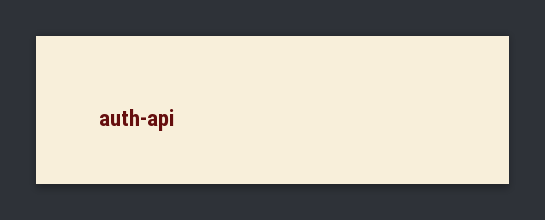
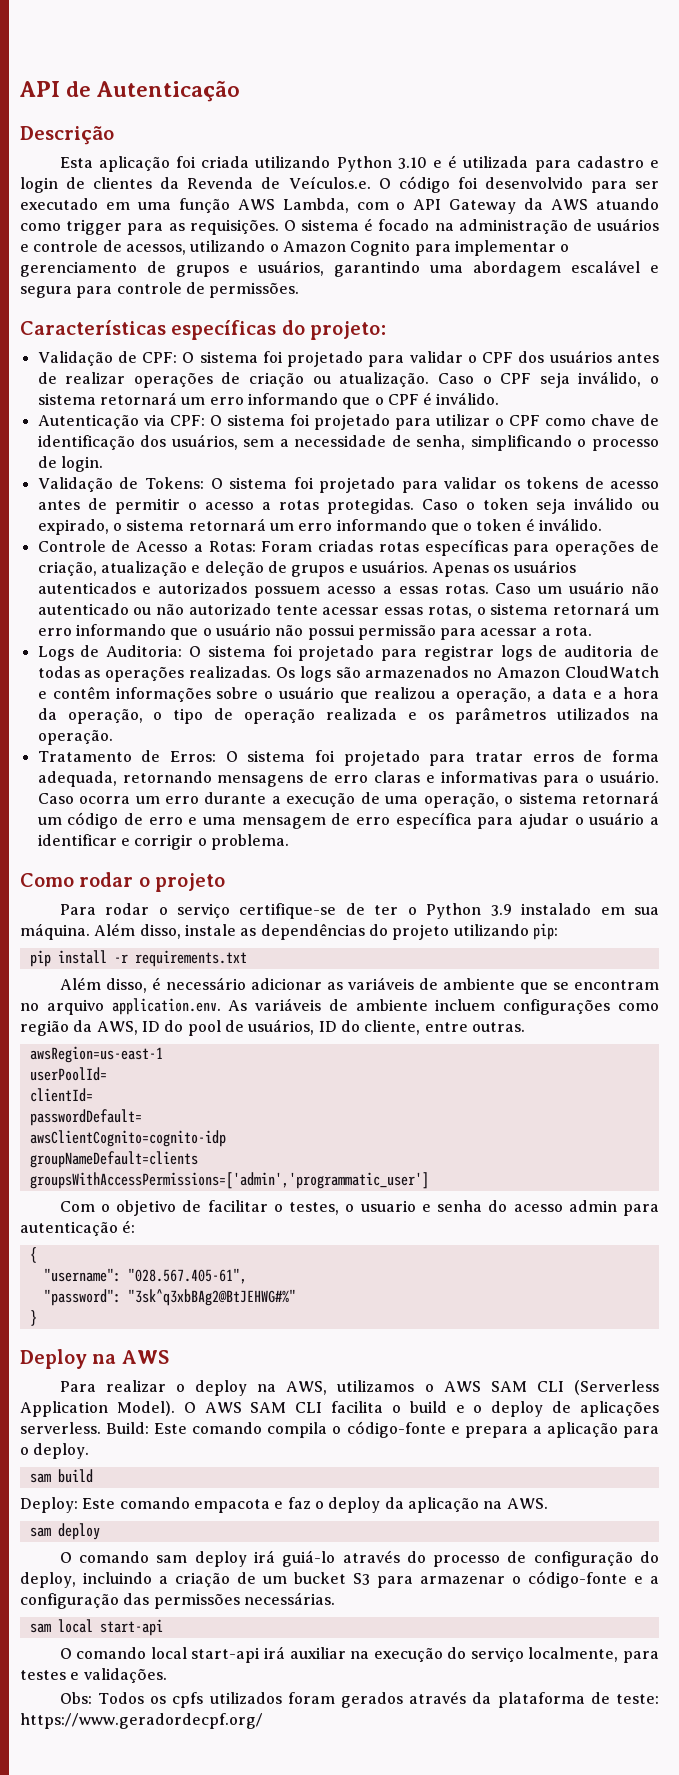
- auth-api
+ API de Autenticação
+ Descrição
+ Esta aplicação foi criada utilizando Python 3.10 e é utilizada para cadastro e login de clientes da Revenda de Veículos.e. O código foi desenvolvido para ser executado em uma função AWS Lambda, com o API Gateway da AWS atuando como trigger para as requisições. O sistema é focado na administração de usuários e controle de acessos, utilizando o Amazon Cognito para implementar o gerenciamento de grupos e usuários, garantindo uma abordagem escalável e segura para controle de permissões.
+ Características específicas do projeto:
+ Validação de CPF: O sistema foi projetado para validar o CPF dos usuários antes de realizar operações de criação ou atualização. Caso o CPF seja inválido, o sistema retornará um erro informando que o CPF é inválido.
+ Autenticação via CPF: O sistema foi projetado para utilizar o CPF como chave de identificação dos usuários, sem a necessidade de senha, simplificando o processo de login.
+ Validação de Tokens: O sistema foi projetado para validar os tokens de acesso antes de permitir o acesso a rotas protegidas. Caso o token seja inválido ou expirado, o sistema retornará um erro informando que o token é inválido.
+ Controle de Acesso a Rotas: Foram criadas rotas específicas para operações de criação, atualização e deleção de grupos e usuários. Apenas os usuários autenticados e autorizados possuem acesso a essas rotas. Caso um usuário não autenticado ou não autorizado tente acessar essas rotas, o sistema retornará um erro informando que o usuário não possui permissão para acessar a rota.
+ Logs de Auditoria: O sistema foi projetado para registrar logs de auditoria de todas as operações realizadas. Os logs são armazenados no Amazon CloudWatch e contêm informações sobre o usuário que realizou a operação, a data e a hora da operação, o tipo de operação realizada e os parâmetros utilizados na operação.
+ Tratamento de Erros: O sistema foi projetado para tratar erros de forma adequada, retornando mensagens de erro claras e informativas para o usuário. Caso ocorra um erro durante a execução de uma operação, o sistema retornará um código de erro e uma mensagem de erro específica para ajudar o usuário a identificar e corrigir o problema.
+ Como rodar o projeto
+ Para rodar o serviço certifique-se de ter o Python 3.9 instalado em sua máquina. Além disso, instale as dependências do projeto utilizando pip:
+ pip install -r requirements.txt
+ Além disso, é necessário adicionar as variáveis de ambiente que se encontram no arquivo application.env. As variáveis de ambiente incluem configurações como região da AWS, ID do pool de usuários, ID do cliente, entre outras.
+ awsRegion=us-east-1
+ userPoolId=
+ clientId=
+ passwordDefault=
+ awsClientCognito=cognito-idp
+ groupNameDefault=clients
+ groupsWithAccessPermissions=['admin','programmatic_user']
+ Com o objetivo de facilitar o testes, o usuario e senha do acesso admin para autenticação é:
+ {
+ "username": "028.567.405-61",
+ "password": "3sk^q3xbBAg2@BtJEHWG#%"
+ }
+ Deploy na AWS
+ Para realizar o deploy na AWS, utilizamos o AWS SAM CLI (Serverless Application Model). O AWS SAM CLI facilita o build e o deploy de aplicações serverless. Build: Este comando compila o código-fonte e prepara a aplicação para o deploy.
+ sam build
+ Deploy: Este comando empacota e faz o deploy da aplicação na AWS.
+ sam deploy
+ O comando sam deploy irá guiá-lo através do processo de configuração do deploy, incluindo a criação de um bucket S3 para armazenar o código-fonte e a configuração das permissões necessárias.
+ sam local start-api
+ O comando local start-api irá auxiliar na execução do serviço localmente, para testes e validações.
+ Obs: Todos os cpfs utilizados foram gerados através da plataforma de teste: https://www.geradordecpf.org/

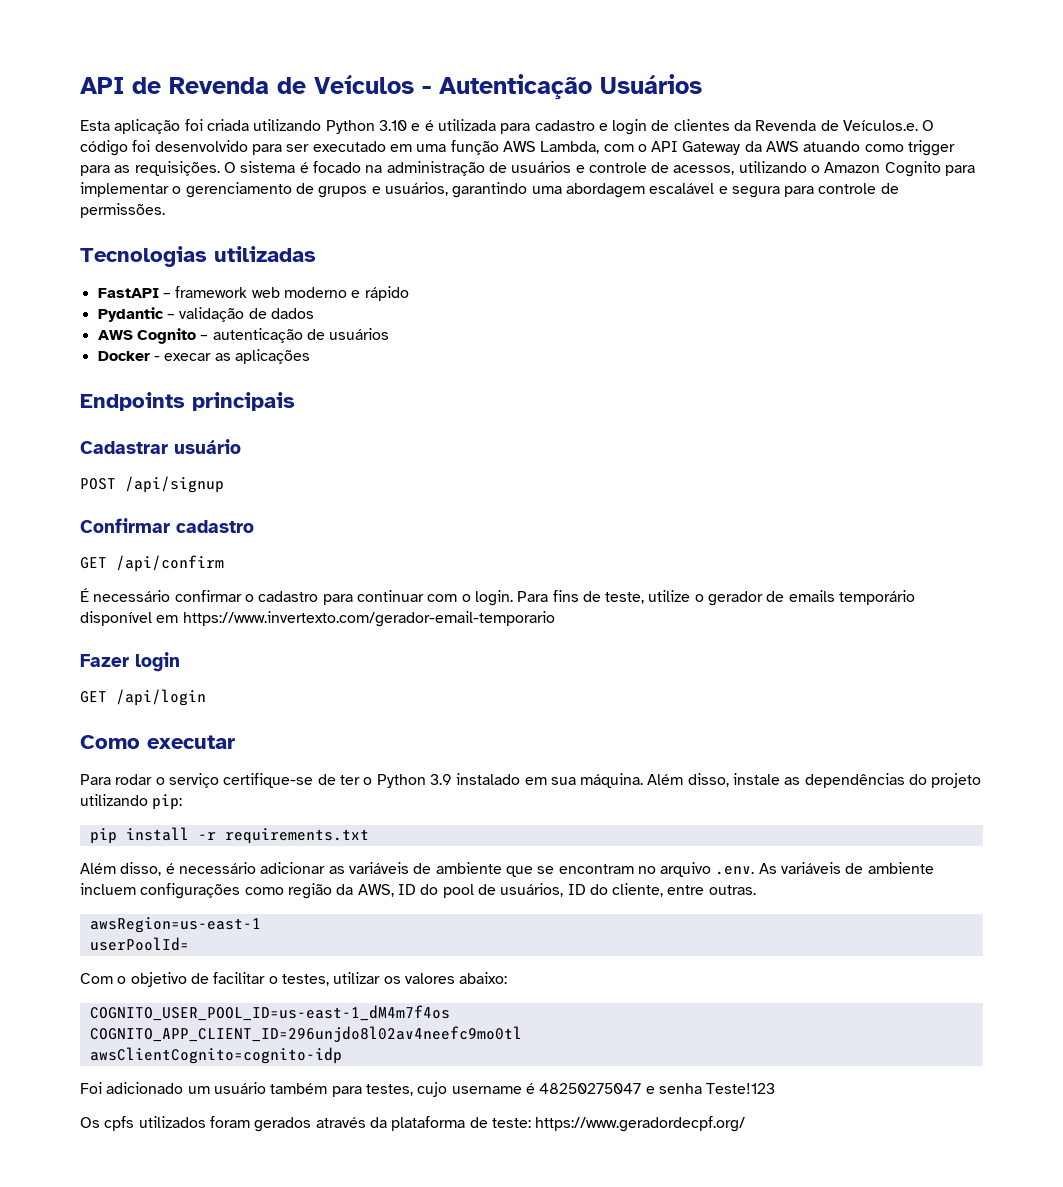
- API de Autenticação
- Descrição
+ API de Revenda de Veículos - Autenticação Usuários
- Características específicas do projeto:
- Validação de CPF: O sistema foi projetado para validar o CPF dos usuários antes de realizar operações de criação ou atualização. Caso o CPF seja inválido, o sistema retornará um erro informando que o CPF é inválido.
- Autenticação via CPF: O sistema foi projetado para utilizar o CPF como chave de identificação dos usuários, sem a necessidade de senha, simplificando o processo de login.
- Validação de Tokens: O sistema foi projetado para validar os tokens de acesso antes de permitir o acesso a rotas protegidas. Caso o token seja inválido ou expirado, o sistema retornará um erro informando que o token é inválido.
- Controle de Acesso a Rotas: Foram criadas rotas específicas para operações de criação, atualização e deleção de grupos e usuários. Apenas os usuários autenticados e autorizados possuem acesso a essas rotas. Caso um usuário não autenticado ou não autorizado tente acessar essas rotas, o sistema retornará um erro informando que o usuário não possui permissão para acessar a rota.
- Logs de Auditoria: O sistema foi projetado para registrar logs de auditoria de todas as operações realizadas. Os logs são armazenados no Amazon CloudWatch e contêm informações sobre o usuário que realizou a operação, a data e a hora da operação, o tipo de operação realizada e os parâmetros utilizados na operação.
- Tratamento de Erros: O sistema foi projetado para tratar erros de forma adequada, retornando mensagens de erro claras e informativas para o usuário. Caso ocorra um erro durante a execução de uma operação, o sistema retornará um código de erro e uma mensagem de erro específica para ajudar o usuário a identificar e corrigir o problema.
- Como rodar o projeto
+ Tecnologias utilizadas
+ FastAPI – framework web moderno e rápido
+ Pydantic – validação de dados
+ AWS Cognito – autenticação de usuários
+ Docker - execar as aplicações
+ Endpoints principais
+ Cadastrar usuário
+ POST /api/signup
+ Confirmar cadastro
+ GET /api/confirm
+ É necessário confirmar o cadastro para continuar com o login. Para fins de teste, utilize o gerador de emails temporário disponível em https://www.invertexto.com/gerador-email-temporario
+ Fazer login
+ GET /api/login
+ Como executar
- Além disso, é necessário adicionar as variáveis de ambiente que se encontram no arquivo application.env. As variáveis de ambiente incluem configurações como região da AWS, ID do pool de usuários, ID do cliente, entre outras.
+ Além disso, é necessário adicionar as variáveis de ambiente que se encontram no arquivo .env. As variáveis de ambiente incluem configurações como região da AWS, ID do pool de usuários, ID do cliente, entre outras.
- clientId=
- passwordDefault=
- awsClientCognito=cognito-idp
- groupNameDefault=clients
- groupsWithAccessPermissions=['admin','programmatic_user']
- Com o objetivo de facilitar o testes, o usuario e senha do acesso admin para autenticação é:
- {
- "username": "028.567.405-61",
- "password": "3sk^q3xbBAg2@BtJEHWG#%"
- }
- Deploy na AWS
- Para realizar o deploy na AWS, utilizamos o AWS SAM CLI (Serverless Application Model). O AWS SAM CLI facilita o build e o deploy de aplicações serverless. Build: Este comando compila o código-fonte e prepara a aplicação para o deploy.
- sam build
- Deploy: Este comando empacota e faz o deploy da aplicação na AWS.
- sam deploy
- O comando sam deploy irá guiá-lo através do processo de configuração do deploy, incluindo a criação de um bucket S3 para armazenar o código-fonte e a configuração das permissões necessárias.
- sam local start-api
- O comando local start-api irá auxiliar na execução do serviço localmente, para testes e validações.
- Obs: Todos os cpfs utilizados foram gerados através da plataforma de teste: https://www.geradordecpf.org/
+ Com o objetivo de facilitar o testes, utilizar os valores abaixo:
+ COGNITO_USER_POOL_ID=us-east-1_dM4m7f4os
+ COGNITO_APP_CLIENT_ID=296unjdo8l02av4neefc9mo0tl
+ awsClientCognito=cognito-idp
+ Foi adicionado um usuário também para testes, cujo username é 48250275047 e senha Teste!123
+ Os cpfs utilizados foram gerados através da plataforma de teste: https://www.geradordecpf.org/

